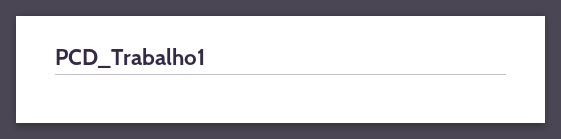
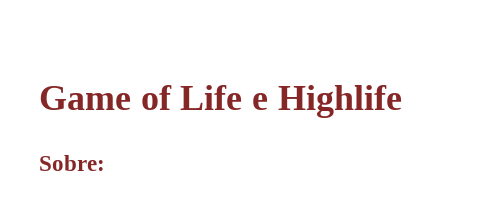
- PCD_Trabalho1
+ Game of Life e Highlife
+ Sobre:

